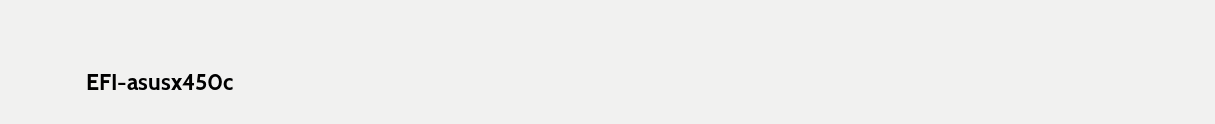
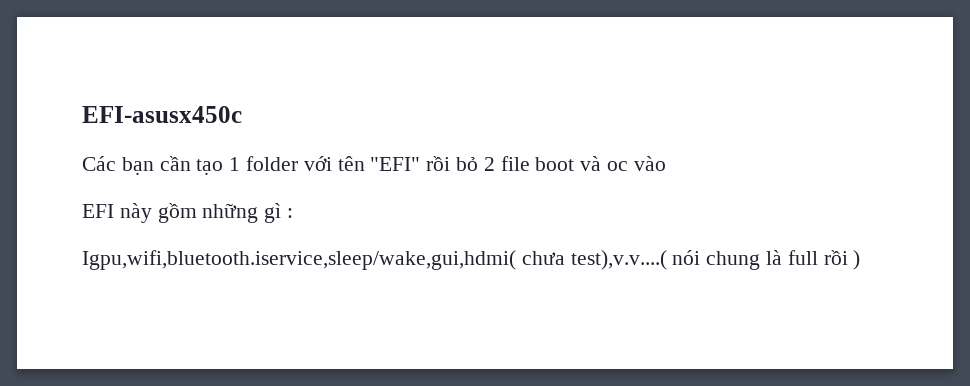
+ Các bạn cần tạo 1 folder với tên "EFI" rồi bỏ 2 file boot và oc vào
+ EFI này gồm những gì :
+ Igpu,wifi,bluetooth.iservice,sleep/wake,gui,hdmi( chưa test),v.v....( nói chung là full rồi )

